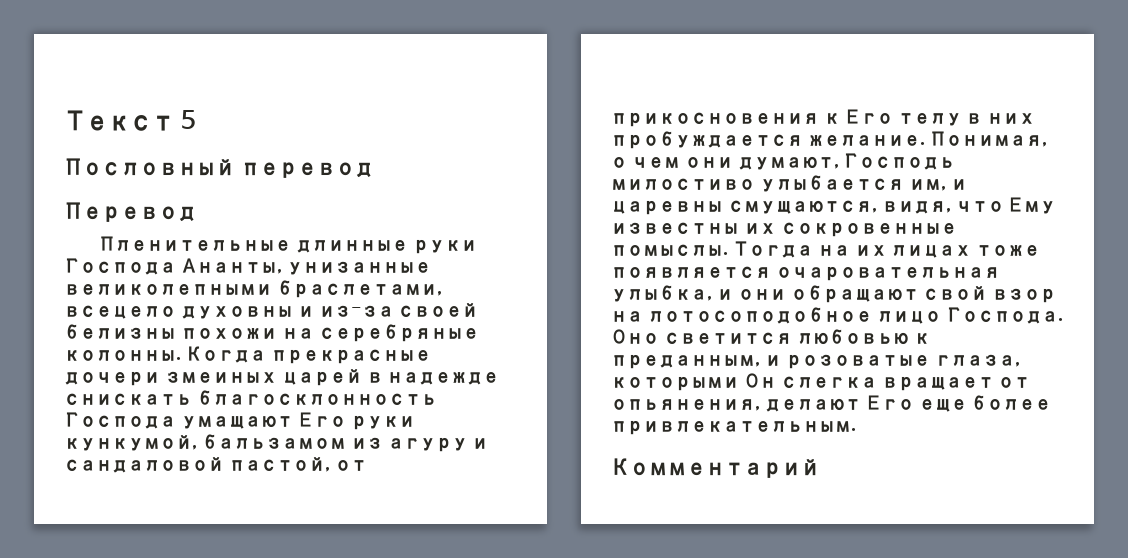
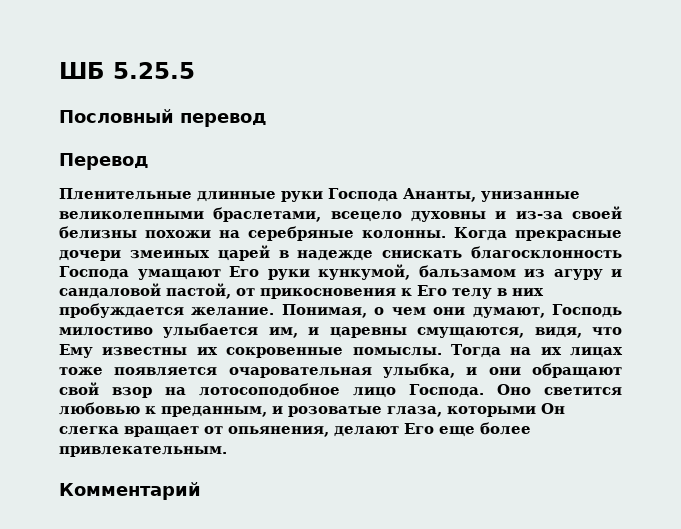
- Текст 5
+ ШБ 5.25.5

